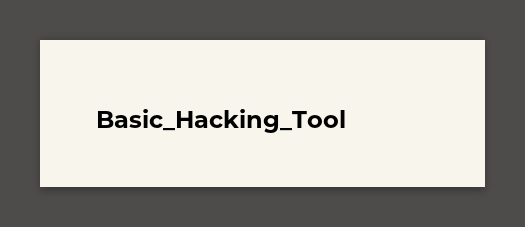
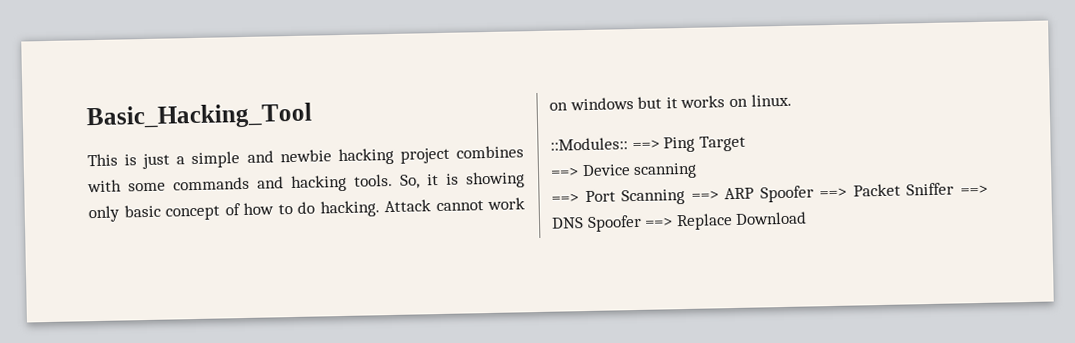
+ This is just a simple and newbie hacking project combines with some commands and hacking tools. So, it is showing only basic concept of how to do hacking. Attack cannot work on windows but it works on linux.
+ ::Modules:: ==> Ping Target
+ ==> Device scanning
+ ==> Port Scanning ==> ARP Spoofer ==> Packet Sniffer ==> DNS Spoofer ==> Replace Download

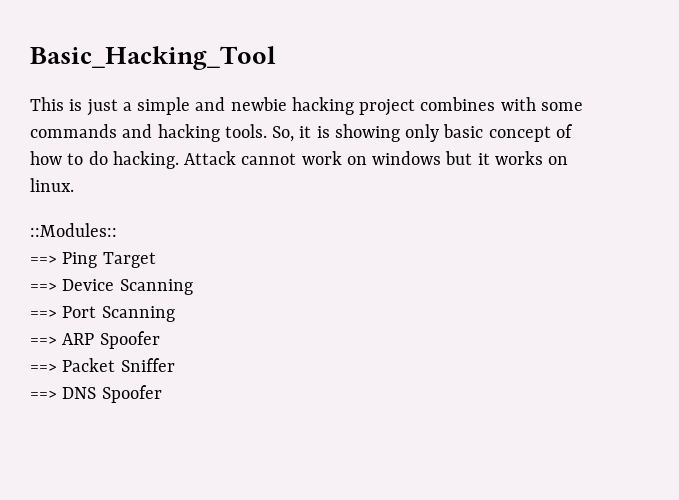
- ::Modules:: ==> Ping Target
+ ::Modules::
+ ==> Ping Target
- ==> Device scanning
+ ==> Device Scanning
- ==> Port Scanning ==> ARP Spoofer ==> Packet Sniffer ==> DNS Spoofer ==> Replace Download
+ ==> Port Scanning
+ ==> ARP Spoofer
+ ==> Packet Sniffer
+ ==> DNS Spoofer

